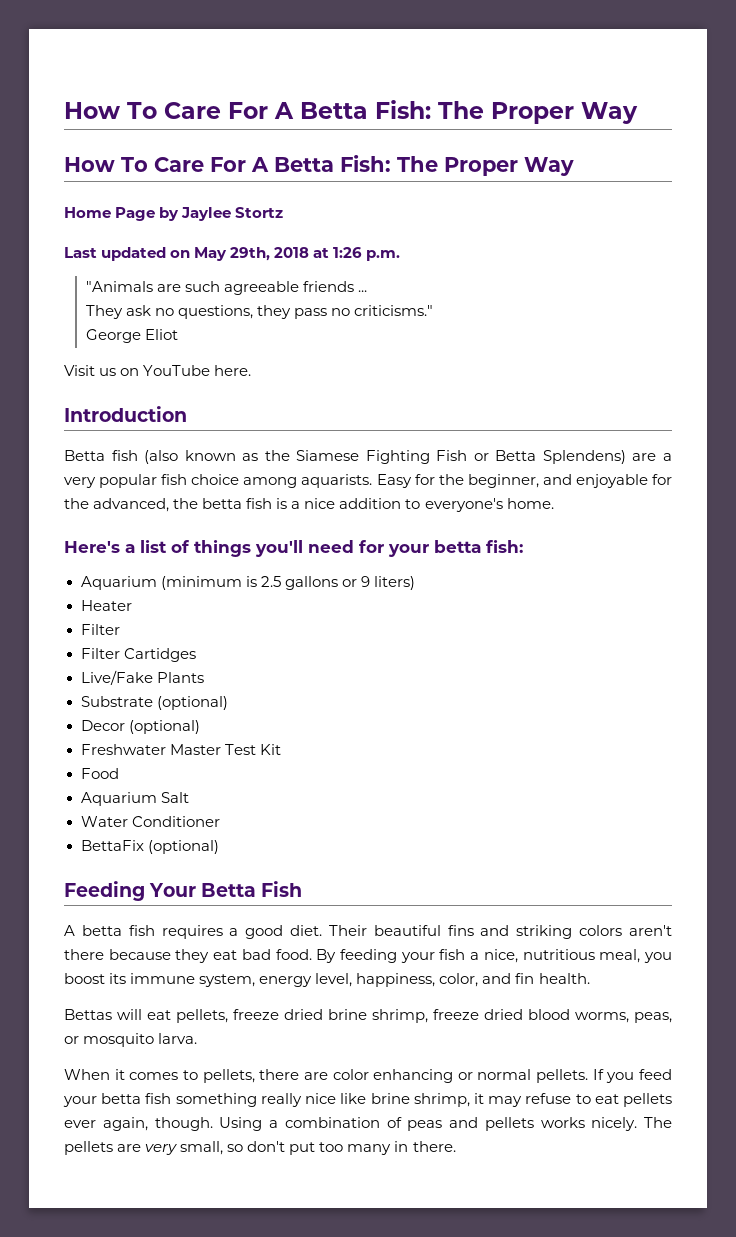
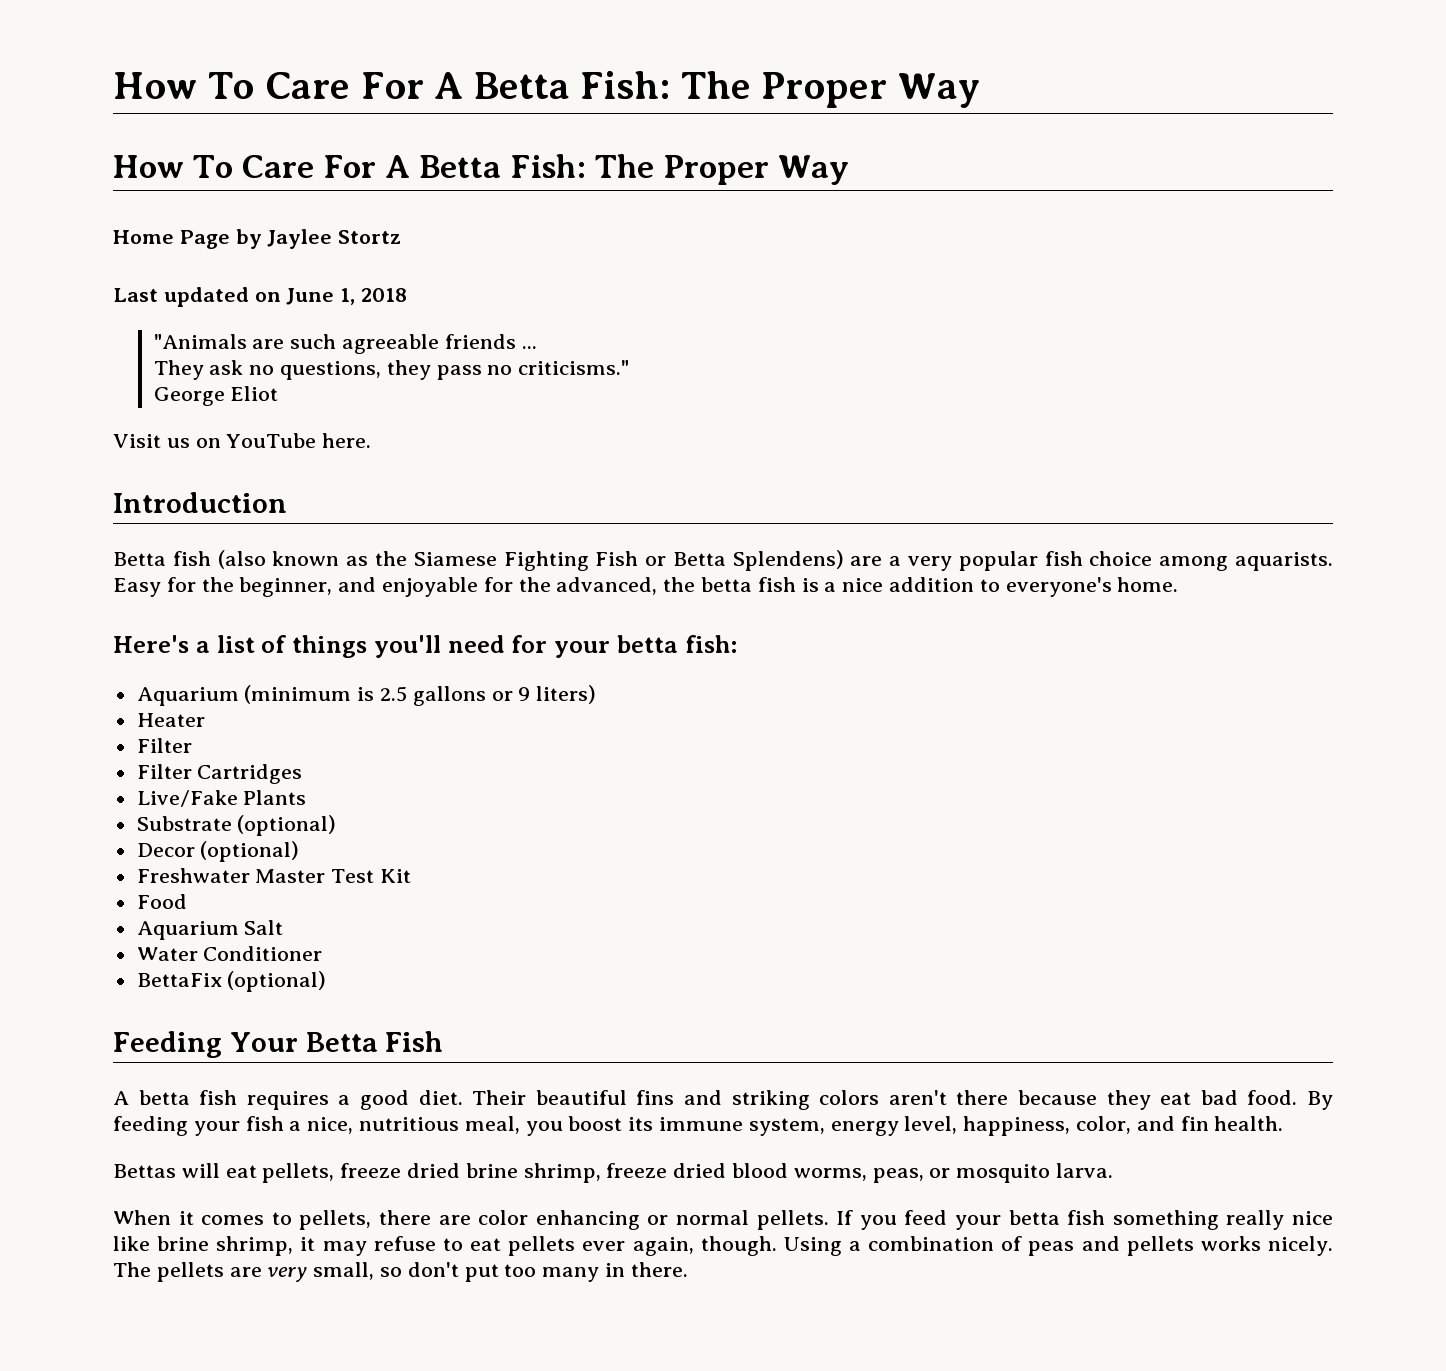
- Last updated on May 29th, 2018 at 1:26 p.m.
+ Last updated on June 1, 2018
- Filter Cartidges
+ Filter Cartridges

